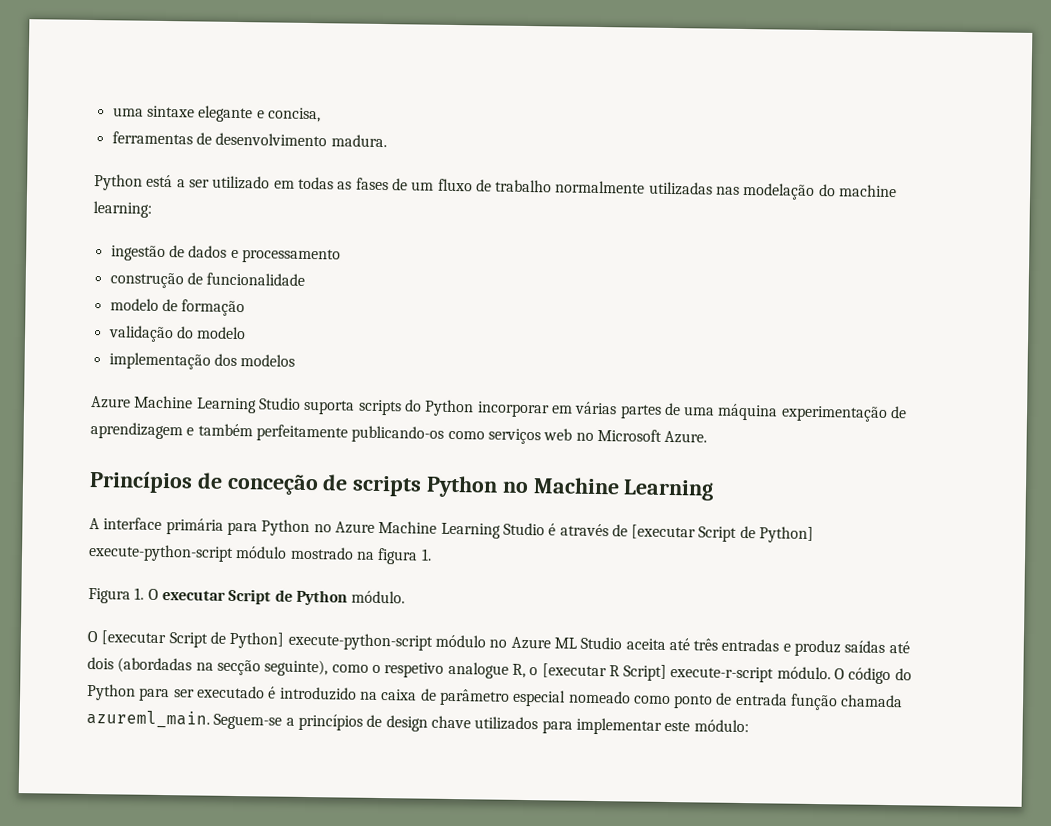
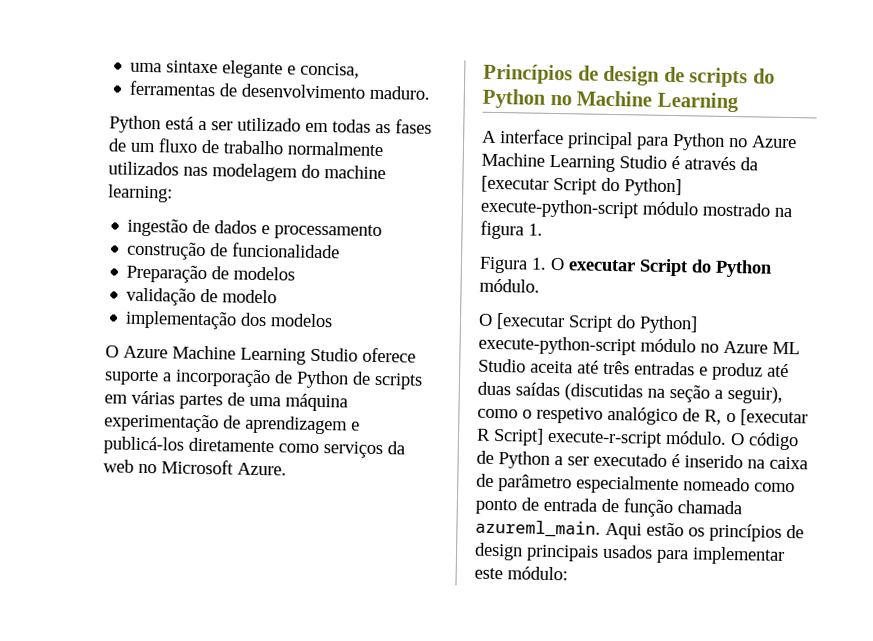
- ferramentas de desenvolvimento madura.
+ ferramentas de desenvolvimento maduro.
- Python está a ser utilizado em todas as fases de um fluxo de trabalho normalmente utilizadas nas modelação do machine learning:
+ Python está a ser utilizado em todas as fases de um fluxo de trabalho normalmente utilizados nas modelagem do machine learning:
- modelo de formação
+ Preparação de modelos
- validação do modelo
+ validação de modelo
- Azure Machine Learning Studio suporta scripts do Python incorporar em várias partes de uma máquina experimentação de aprendizagem e também perfeitamente publicando-os como serviços web no Microsoft Azure.
+ O Azure Machine Learning Studio oferece suporte a incorporação de Python de scripts em várias partes de uma máquina experimentação de aprendizagem e publicá-los diretamente como serviços da web no Microsoft Azure.
- Princípios de conceção de scripts Python no Machine Learning
+ Princípios de design de scripts do Python no Machine Learning
- A interface primária para Python no Azure Machine Learning Studio é através de [executar Script de Python] execute-python-script módulo mostrado na figura 1.
+ A interface principal para Python no Azure Machine Learning Studio é através da [executar Script do Python] execute-python-script módulo mostrado na figura 1.
- Figura 1. O executar Script de Python módulo.
+ Figura 1. O executar Script do Python módulo.
- O [executar Script de Python] execute-python-script módulo no Azure ML Studio aceita até três entradas e produz saídas até dois (abordadas na secção seguinte), como o respetivo analogue R, o [executar R Script] execute-r-script módulo.
+ O [executar Script do Python] execute-python-script módulo no Azure ML Studio aceita até três entradas e produz até duas saídas (discutidas na seção a seguir), como o respetivo analógico de R, o [executar R Script] execute-r-script módulo.
- O código do Python para ser executado é introduzido na caixa de parâmetro especial nomeado como ponto de entrada função chamada azureml_main.
+ O código de Python a ser executado é inserido na caixa de parâmetro especialmente nomeado como ponto de entrada de função chamada azureml_main.
- Seguem-se a princípios de design chave utilizados para implementar este módulo:
+ Aqui estão os princípios de design principais usados para implementar este módulo:

